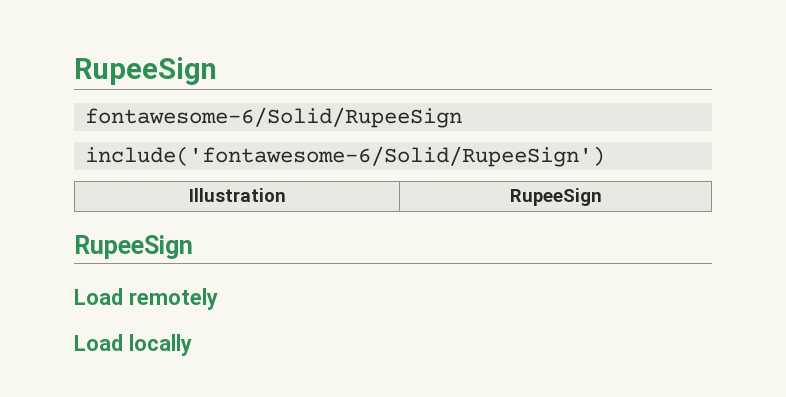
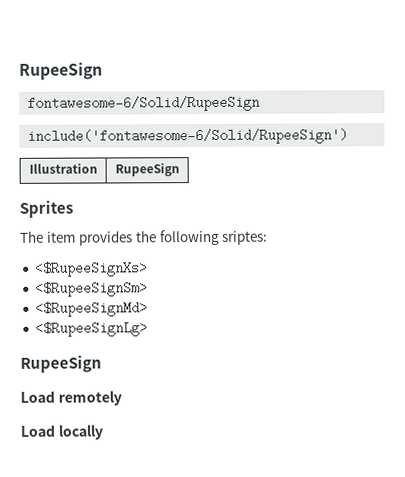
+ Sprites
+ The item provides the following sriptes:
+ <$RupeeSignXs>
+ <$RupeeSignSm>
+ <$RupeeSignMd>
+ <$RupeeSignLg>

